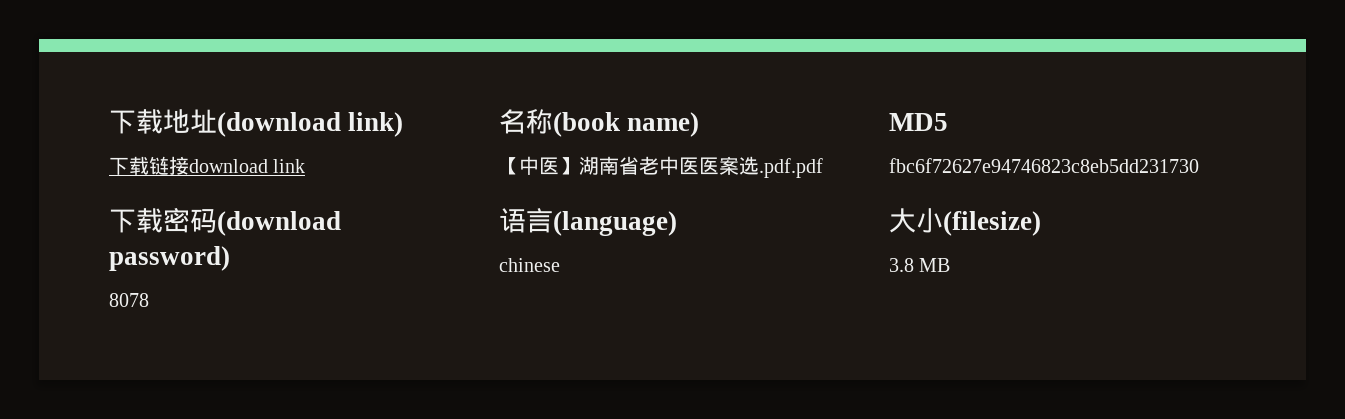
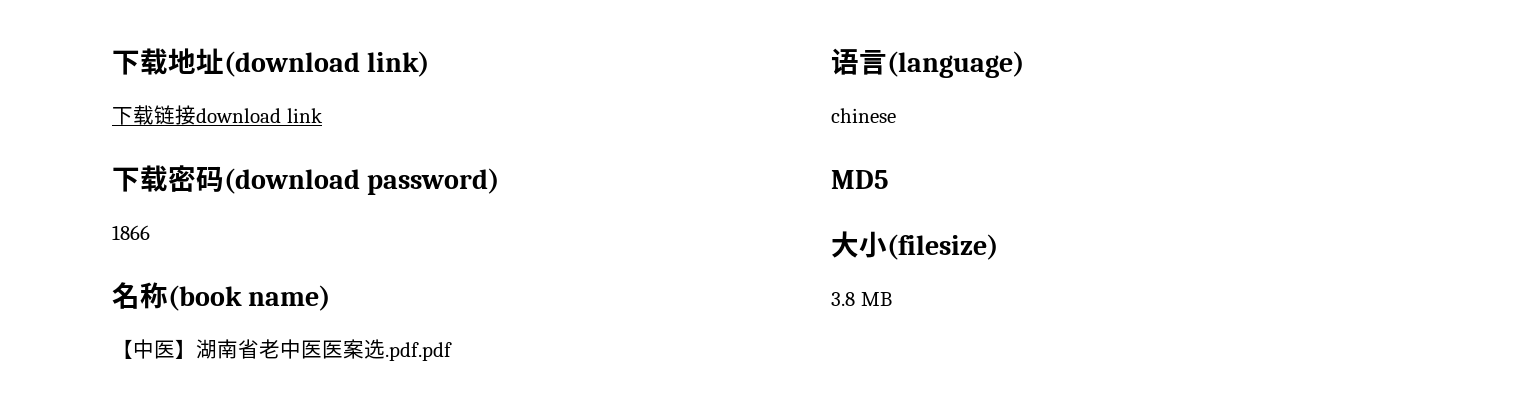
- 8078
+ 1866
- fbc6f72627e94746823c8eb5dd231730

